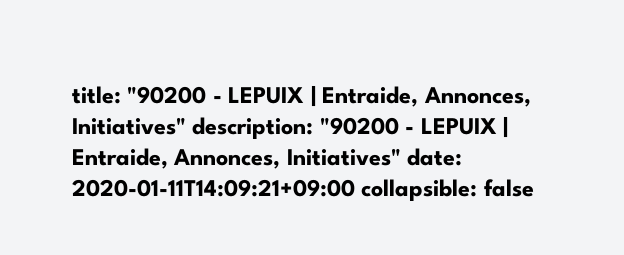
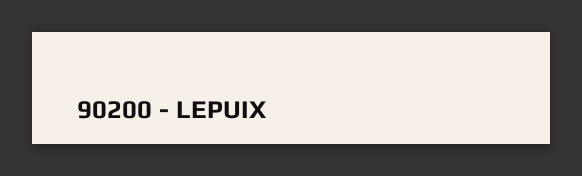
- title: "90200 - LEPUIX | Entraide, Annonces, Initiatives" description: "90200 - LEPUIX | Entraide, Annonces, Initiatives" date: 2020-01-11T14:09:21+09:00 collapsible: false
+ 90200 - LEPUIX

